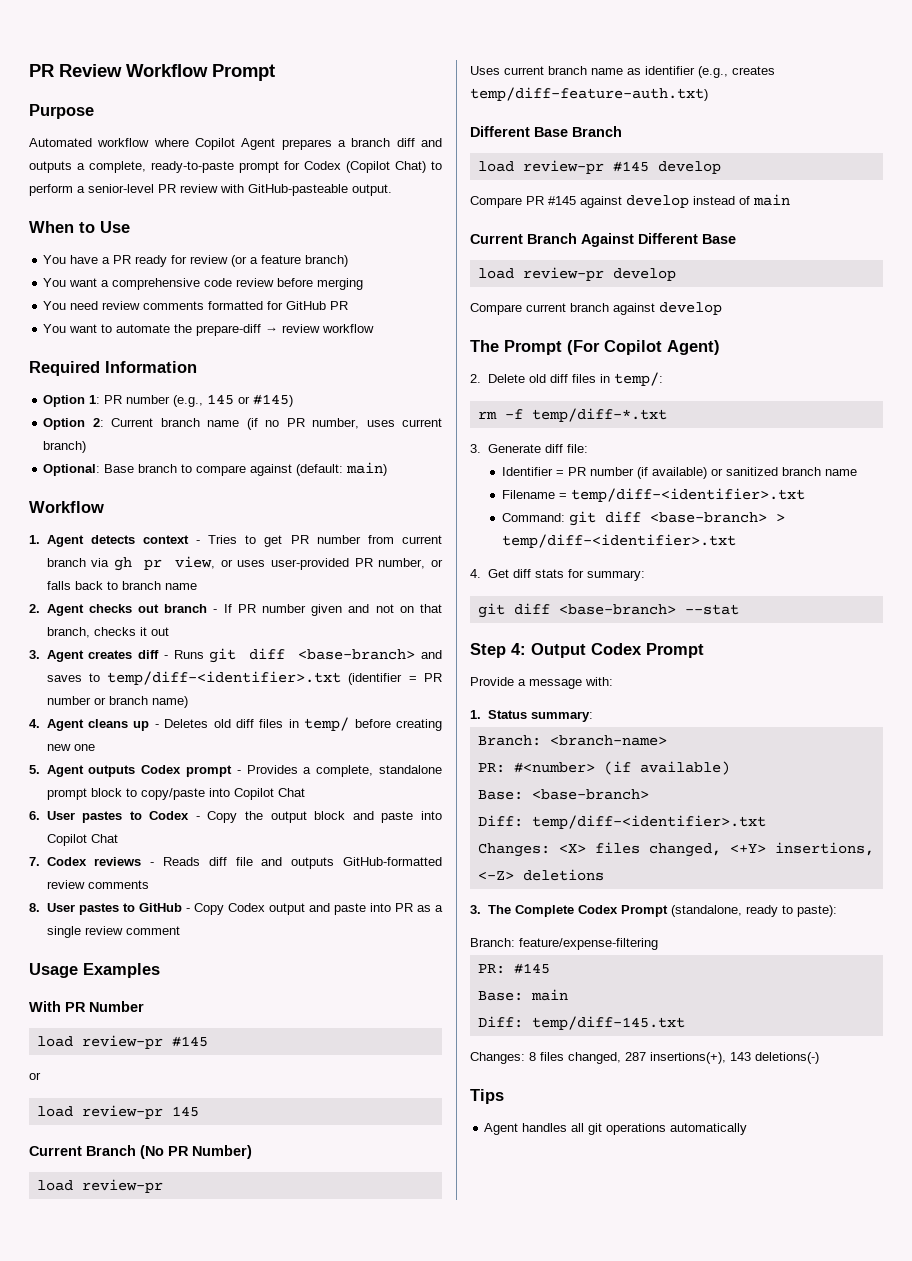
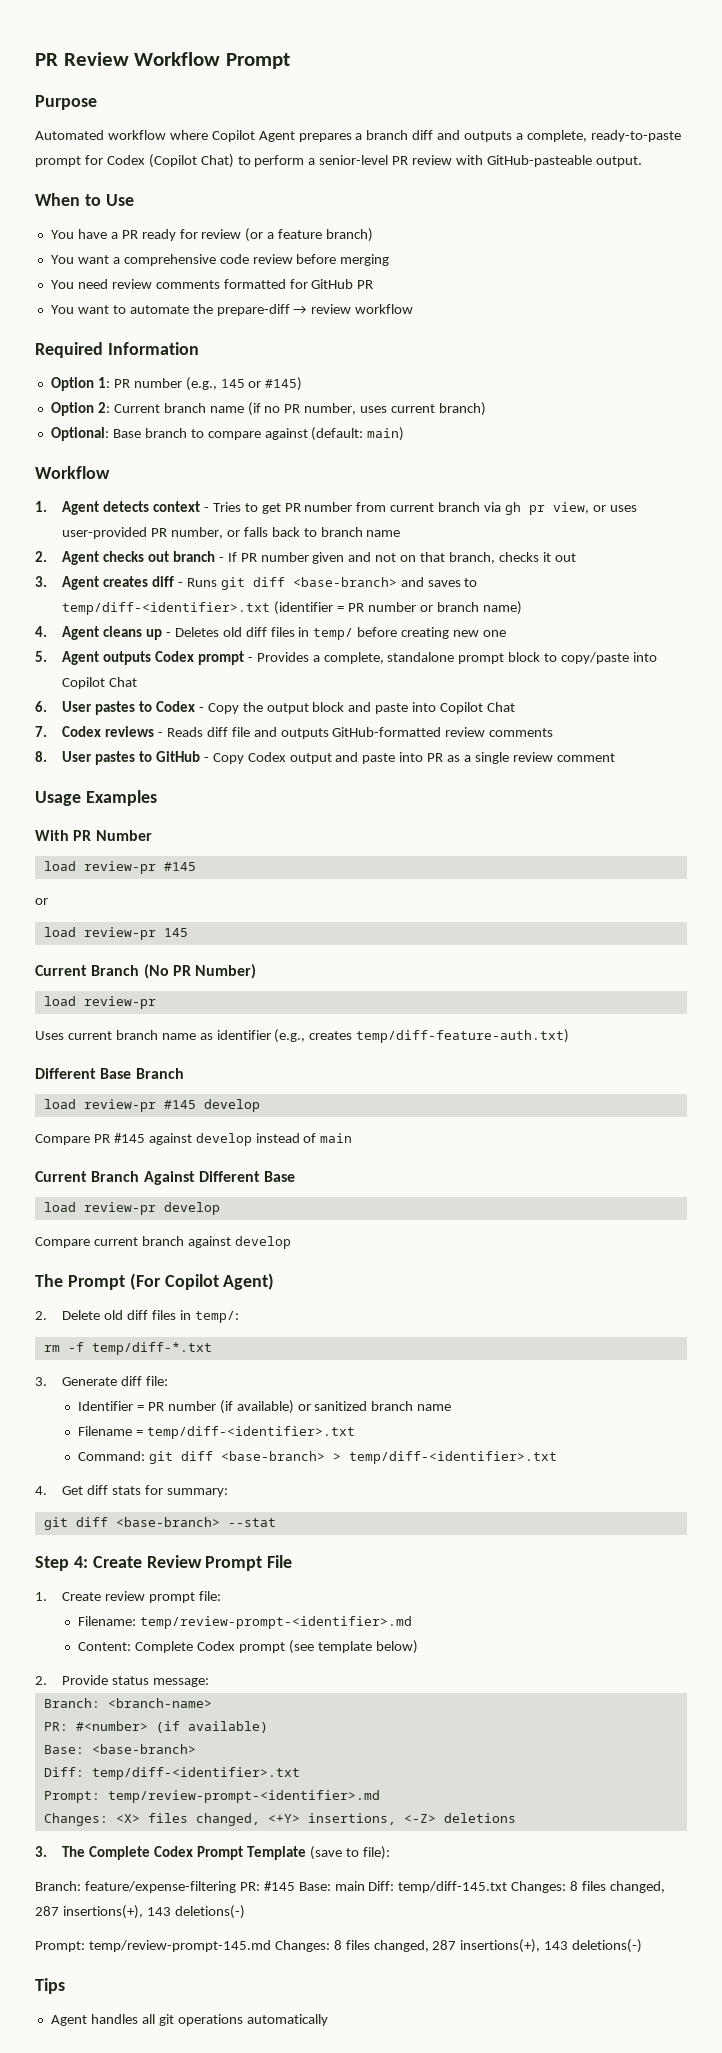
- Step 4: Output Codex Prompt
- Provide a message with:
- 1. Status summary:
+ Step 4: Create Review Prompt File
+ 1. Create review prompt file:
+ Filename: temp/review-prompt-<identifier>.md
+ Content: Complete Codex prompt (see template below)
+ 2. Provide status message:
+ Prompt: temp/review-prompt-<identifier>.md
- 3. The Complete Codex Prompt (standalone, ready to paste):
+ 3. The Complete Codex Prompt Template (save to file):
- Branch: feature/expense-filtering
- PR: #145
- Base: main
- Diff: temp/diff-145.txt
- Changes: 8 files changed, 287 insertions(+), 143 deletions(-)
+ Branch: feature/expense-filtering PR: #145 Base: main Diff: temp/diff-145.txt Changes: 8 files changed, 287 insertions(+), 143 deletions(-)
+ Prompt: temp/review-prompt-145.md Changes: 8 files changed, 287 insertions(+), 143 deletions(-)

